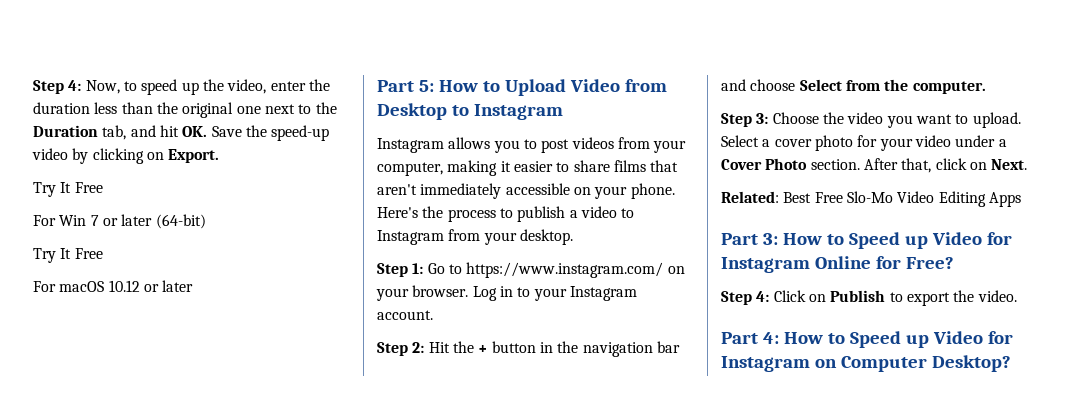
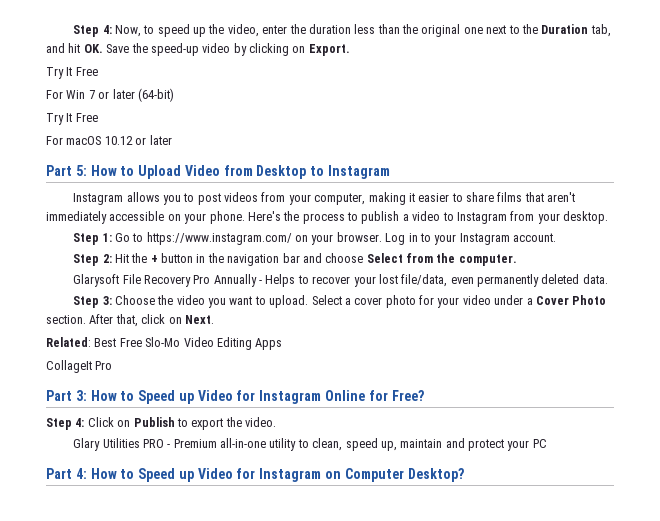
+ Glarysoft File Recovery Pro Annually - Helps to recover your lost file/data, even permanently deleted data.
+ CollageIt Pro
+ Glary Utilities PRO - Premium all-in-one utility to clean, speed up, maintain and protect your PC

